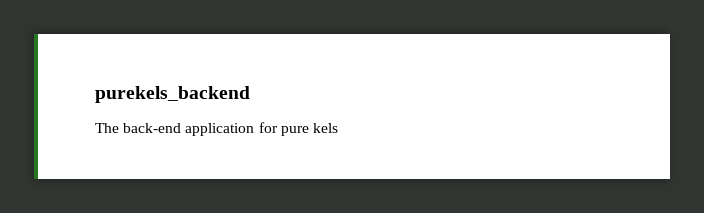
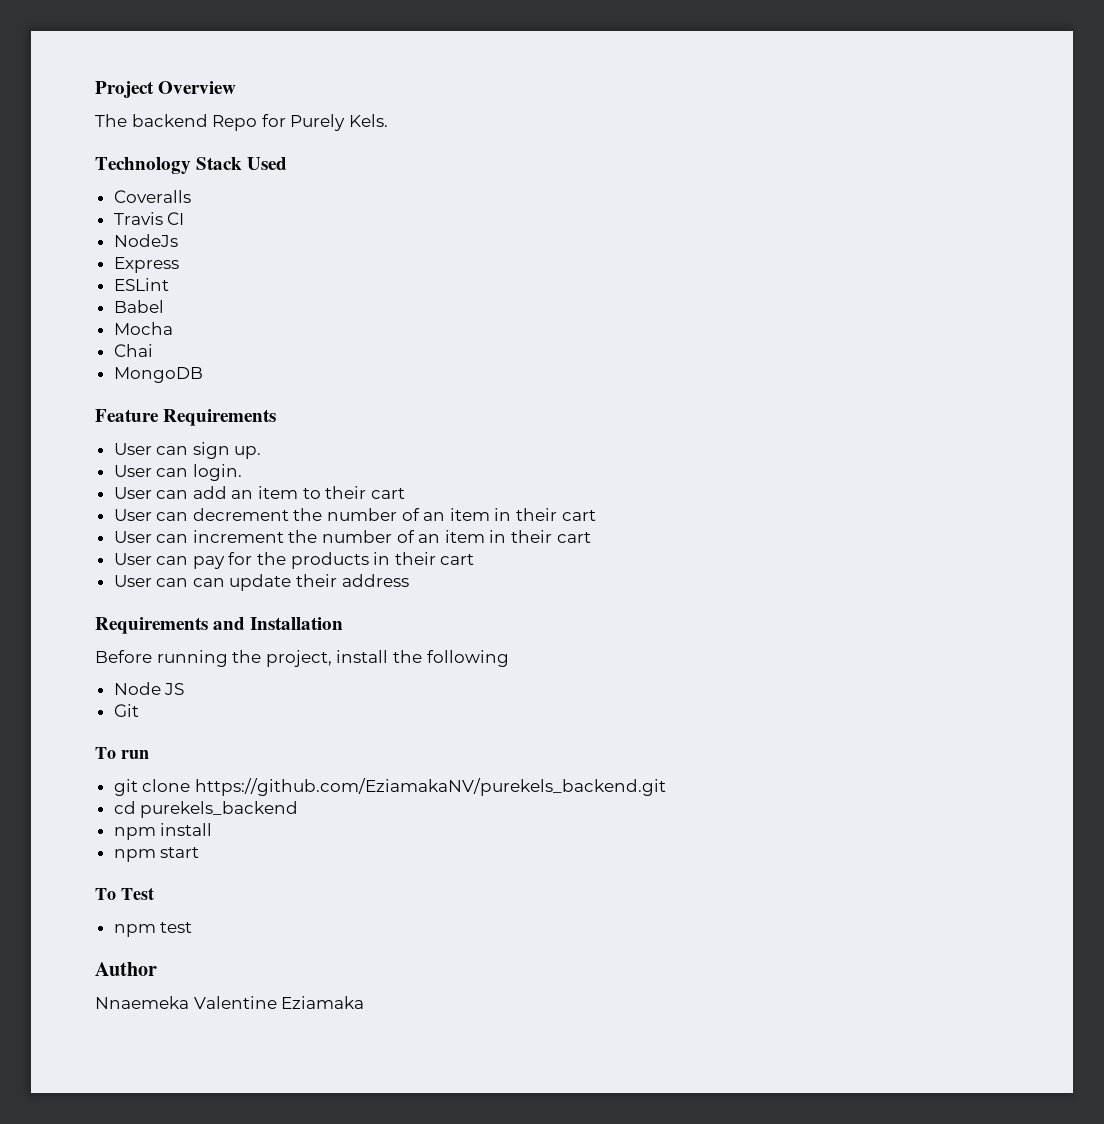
- purekels_backend
- The back-end application for pure kels
+ Project Overview
+ The backend Repo for Purely Kels.
+ Technology Stack Used
+ Coveralls
+ Travis CI
+ NodeJs
+ Express
+ ESLint
+ Babel
+ Mocha
+ Chai
+ MongoDB
+ Feature Requirements
+ User can sign up.
+ User can login.
+ User can add an item to their cart
+ User can decrement the number of an item in their cart
+ User can increment the number of an item in their cart
+ User can pay for the products in their cart
+ User can can update their address
+ Requirements and Installation
+ Before running the project, install the following
+ Node JS
+ Git
+ To run
+ git clone https://github.com/EziamakaNV/purekels_backend.git
+ cd purekels_backend
+ npm install
+ npm start
+ To Test
+ npm test
+ Author
+ Nnaemeka Valentine Eziamaka

